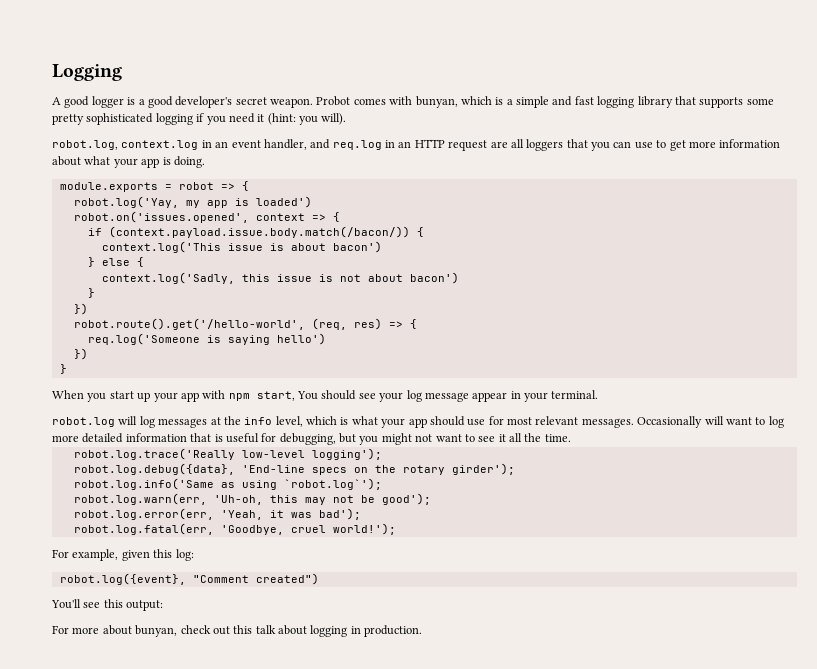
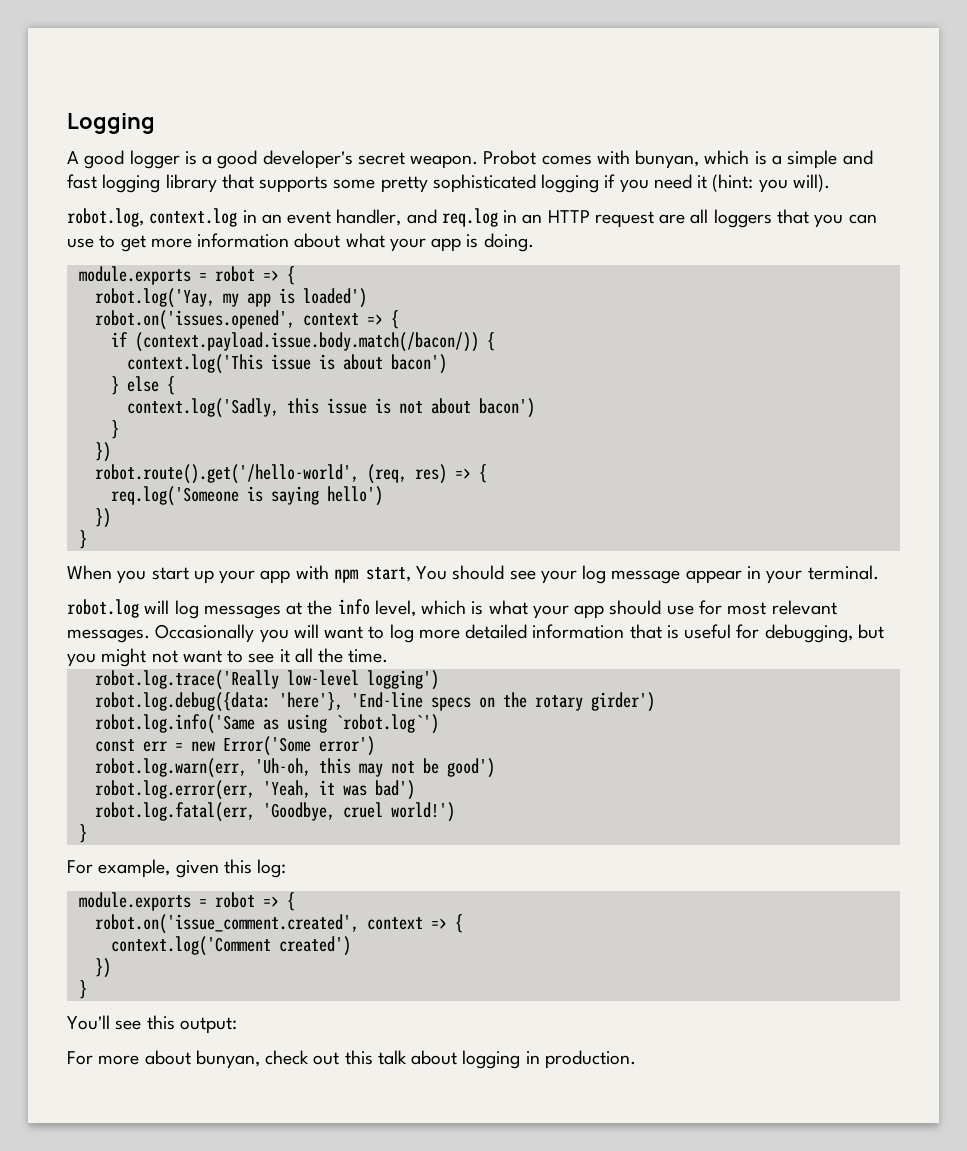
- Occasionally will want to log more detailed information that is useful for debugging, but you might not want to see it all the time.
+ Occasionally you will want to log more detailed information that is useful for debugging, but you might not want to see it all the time.
- robot.log.trace('Really low-level logging');
- robot.log.debug({data}, 'End-line specs on the rotary girder');
+ robot.log.trace('Really low-level logging')
+ robot.log.debug({data: 'here'}, 'End-line specs on the rotary girder')
- robot.log.info('Same as using `robot.log`');
+ robot.log.info('Same as using `robot.log`')
+ const err = new Error('Some error')
- robot.log.warn(err, 'Uh-oh, this may not be good');
+ robot.log.warn(err, 'Uh-oh, this may not be good')
- robot.log.error(err, 'Yeah, it was bad');
+ robot.log.error(err, 'Yeah, it was bad')
- robot.log.fatal(err, 'Goodbye, cruel world!');
+ robot.log.fatal(err, 'Goodbye, cruel world!')
+ }
  For example, given this log:
- robot.log({event}, "Comment created")
+ module.exports = robot => {
+ robot.on('issue_comment.created', context => {
+ context.log('Comment created')
+ })
+ }

